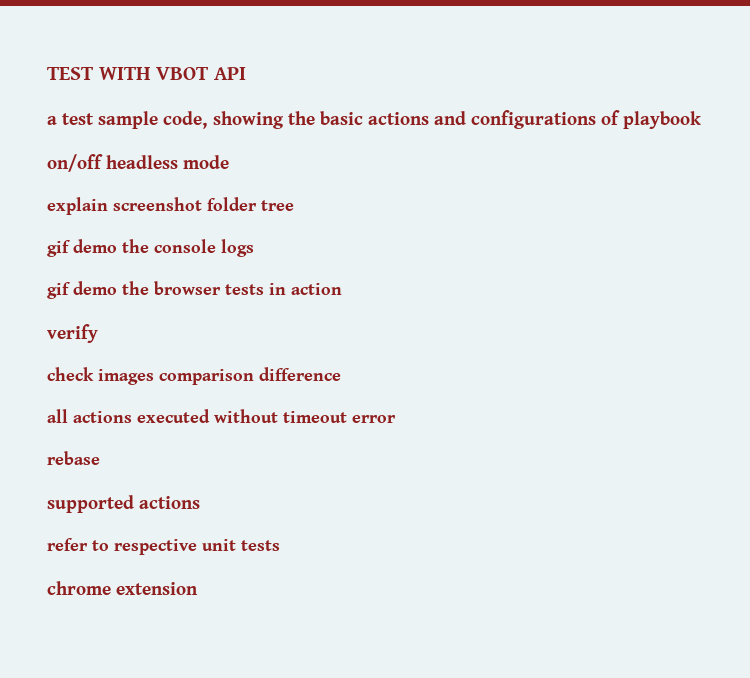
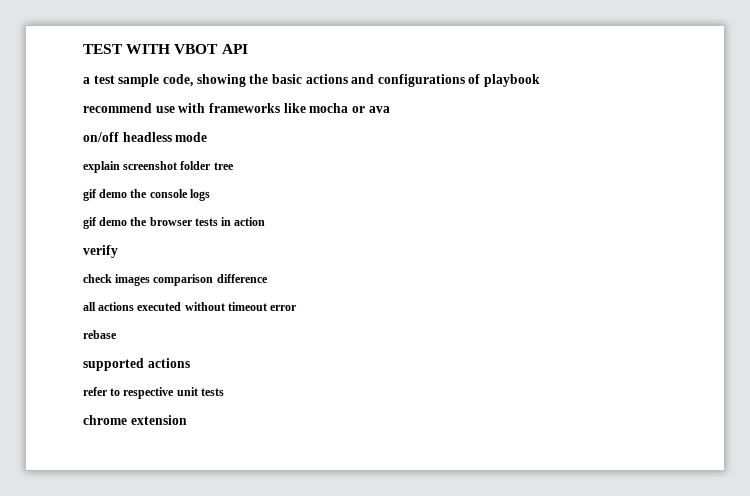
+ recommend use with frameworks like mocha or ava

